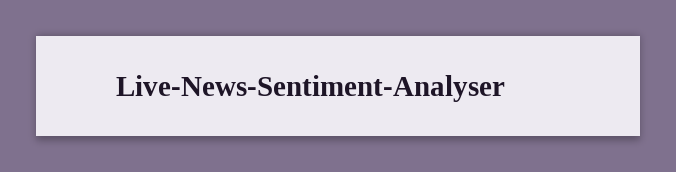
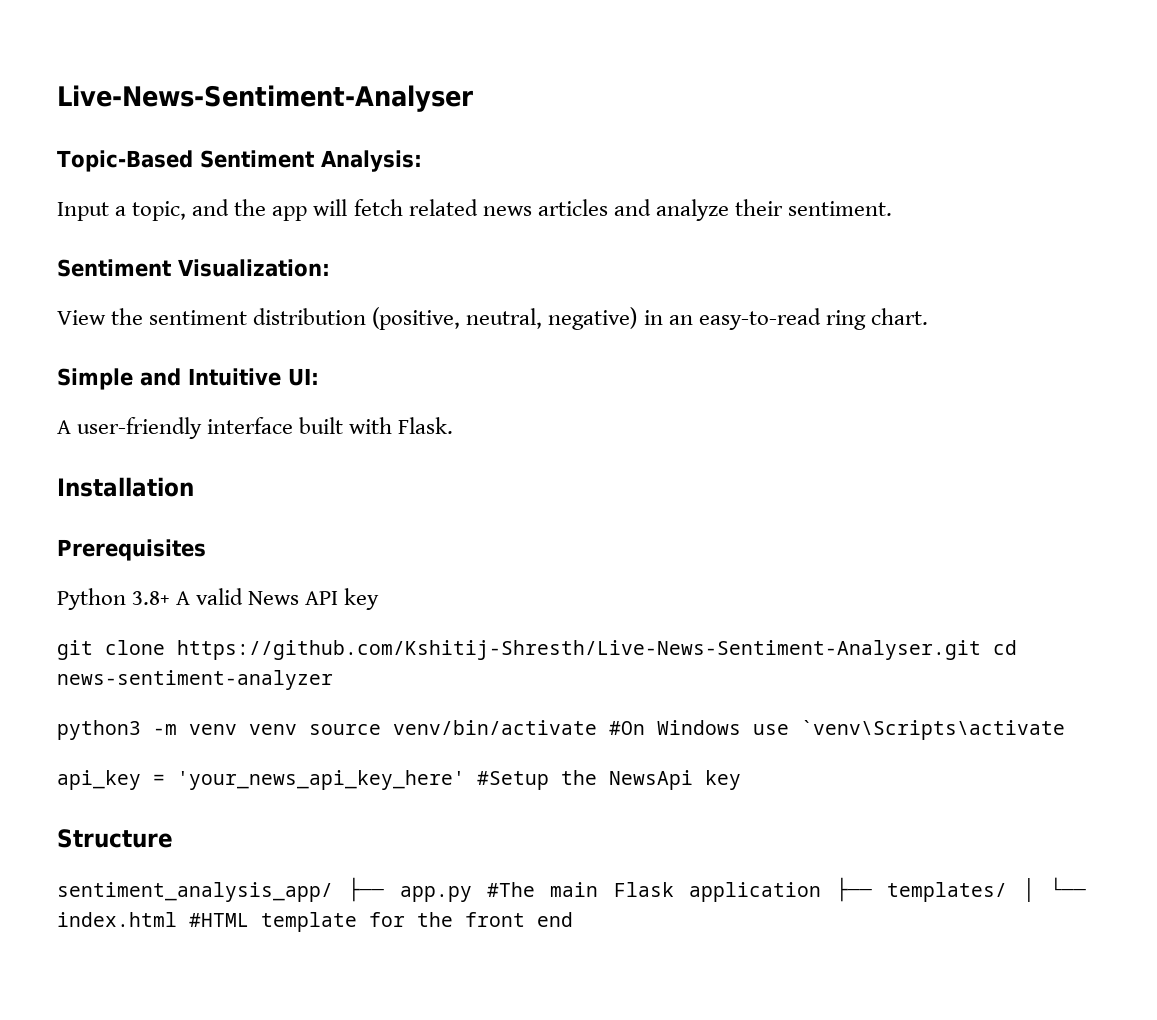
+ Topic-Based Sentiment Analysis:
+ Input a topic, and the app will fetch related news articles and analyze their sentiment.
+ Sentiment Visualization:
+ View the sentiment distribution (positive, neutral, negative) in an easy-to-read ring chart.
+ Simple and Intuitive UI:
+ A user-friendly interface built with Flask.
+ Installation
+ Prerequisites
+ Python 3.8+ A valid News API key
+ git clone https://github.com/Kshitij-Shresth/Live-News-Sentiment-Analyser.git cd news-sentiment-analyzer
+ python3 -m venv venv source venv/bin/activate #On Windows use `venv\Scripts\activate
+ api_key = 'your_news_api_key_here' #Setup the NewsApi key
+ Structure
+ sentiment_analysis_app/ ├── app.py #The main Flask application ├── templates/ │ └── index.html #HTML template for the front end

